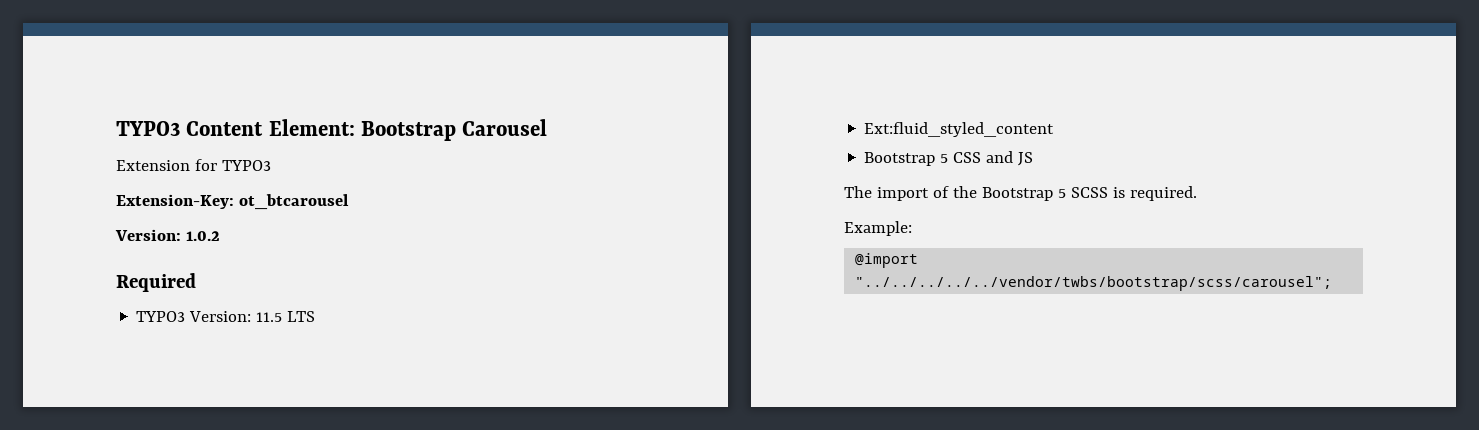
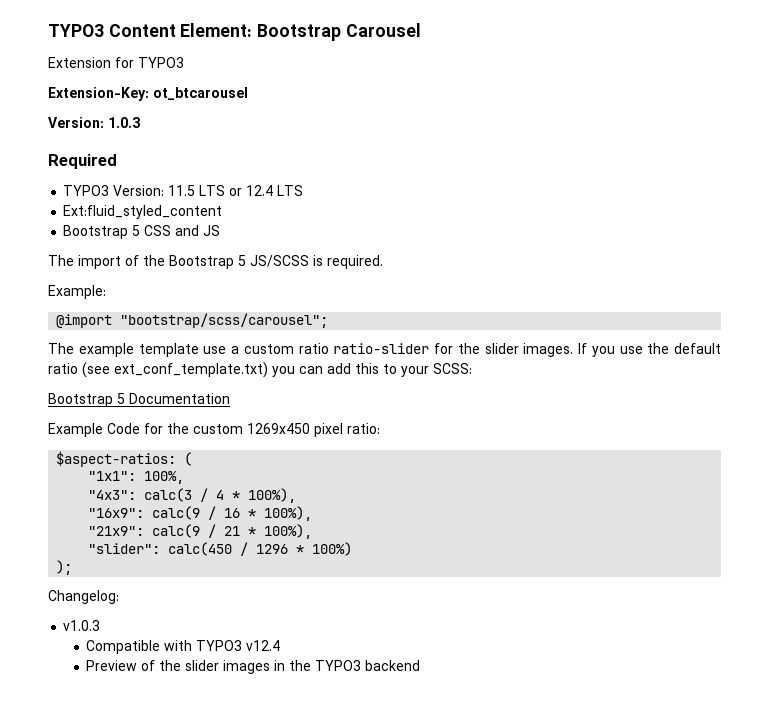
- Version: 1.0.2
+ Version: 1.0.3
- TYPO3 Version: 11.5 LTS
+ TYPO3 Version: 11.5 LTS or 12.4 LTS
- The import of the Bootstrap 5 SCSS is required.
+ The import of the Bootstrap 5 JS/SCSS is required.
- @import "../../../../../vendor/twbs/bootstrap/scss/carousel";
+ @import "bootstrap/scss/carousel";
+ The example template use a custom ratio ratio-slider for the slider images. If you use the default ratio (see ext_conf_template.txt) you can add this to your SCSS:
+ Bootstrap 5 Documentation
+ Example Code for the custom 1269x450 pixel ratio:
+ $aspect-ratios: (
+ "1x1": 100%,
+ "4x3": calc(3 / 4 * 100%),
+ "16x9": calc(9 / 16 * 100%),
+ "21x9": calc(9 / 21 * 100%),
+ "slider": calc(450 / 1296 * 100%)
+ );
+ Changelog:
+ v1.0.3
+ Compatible with TYPO3 v12.4
+ Preview of the slider images in the TYPO3 backend

